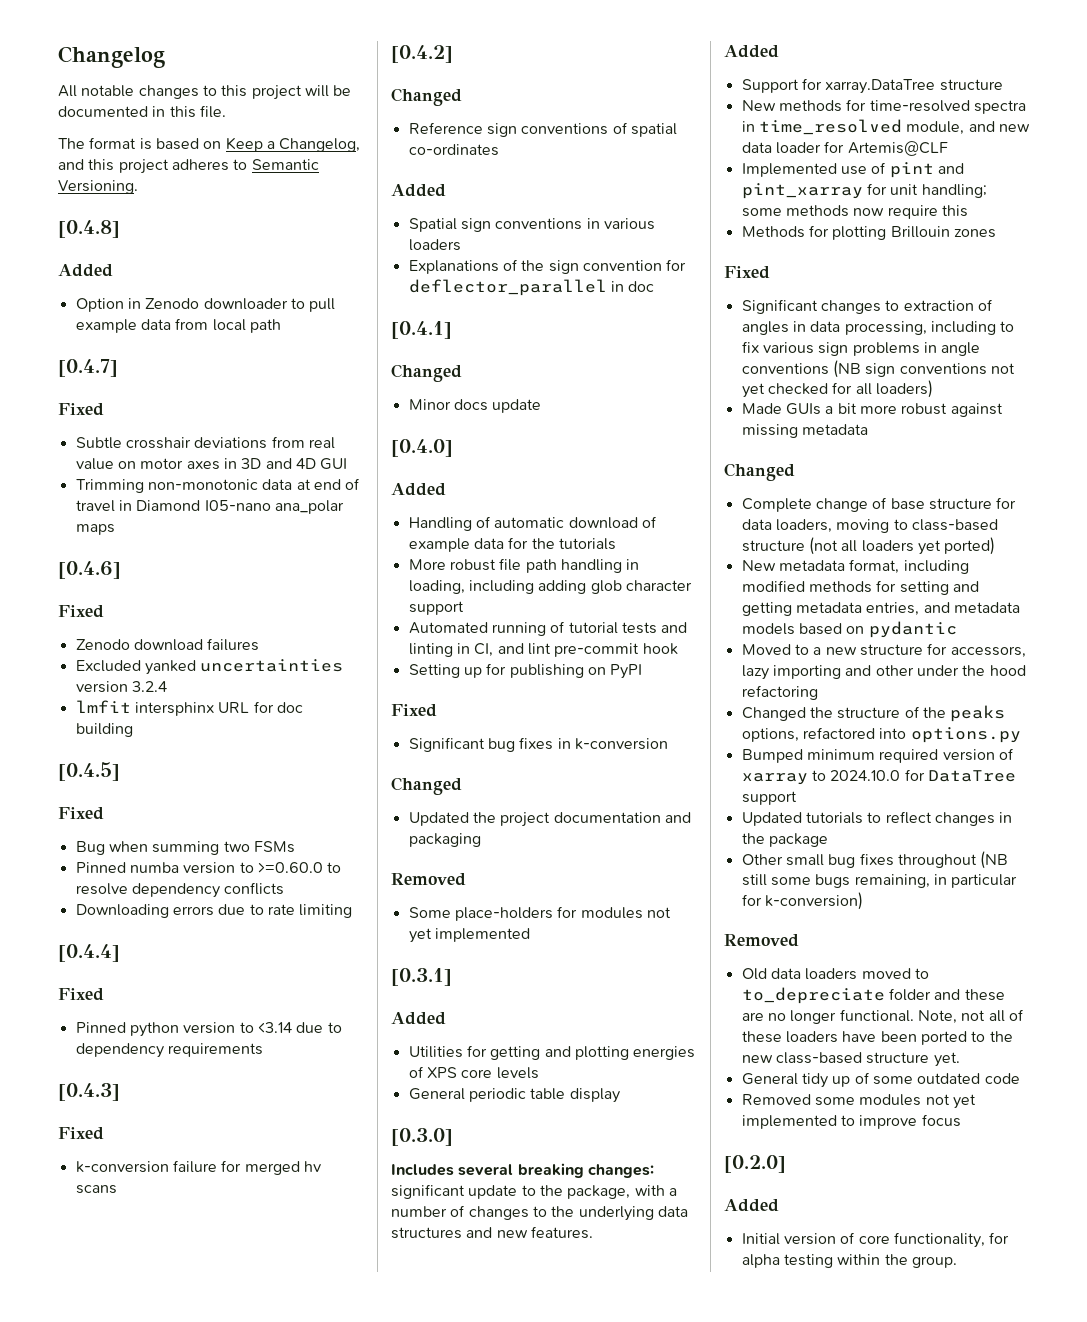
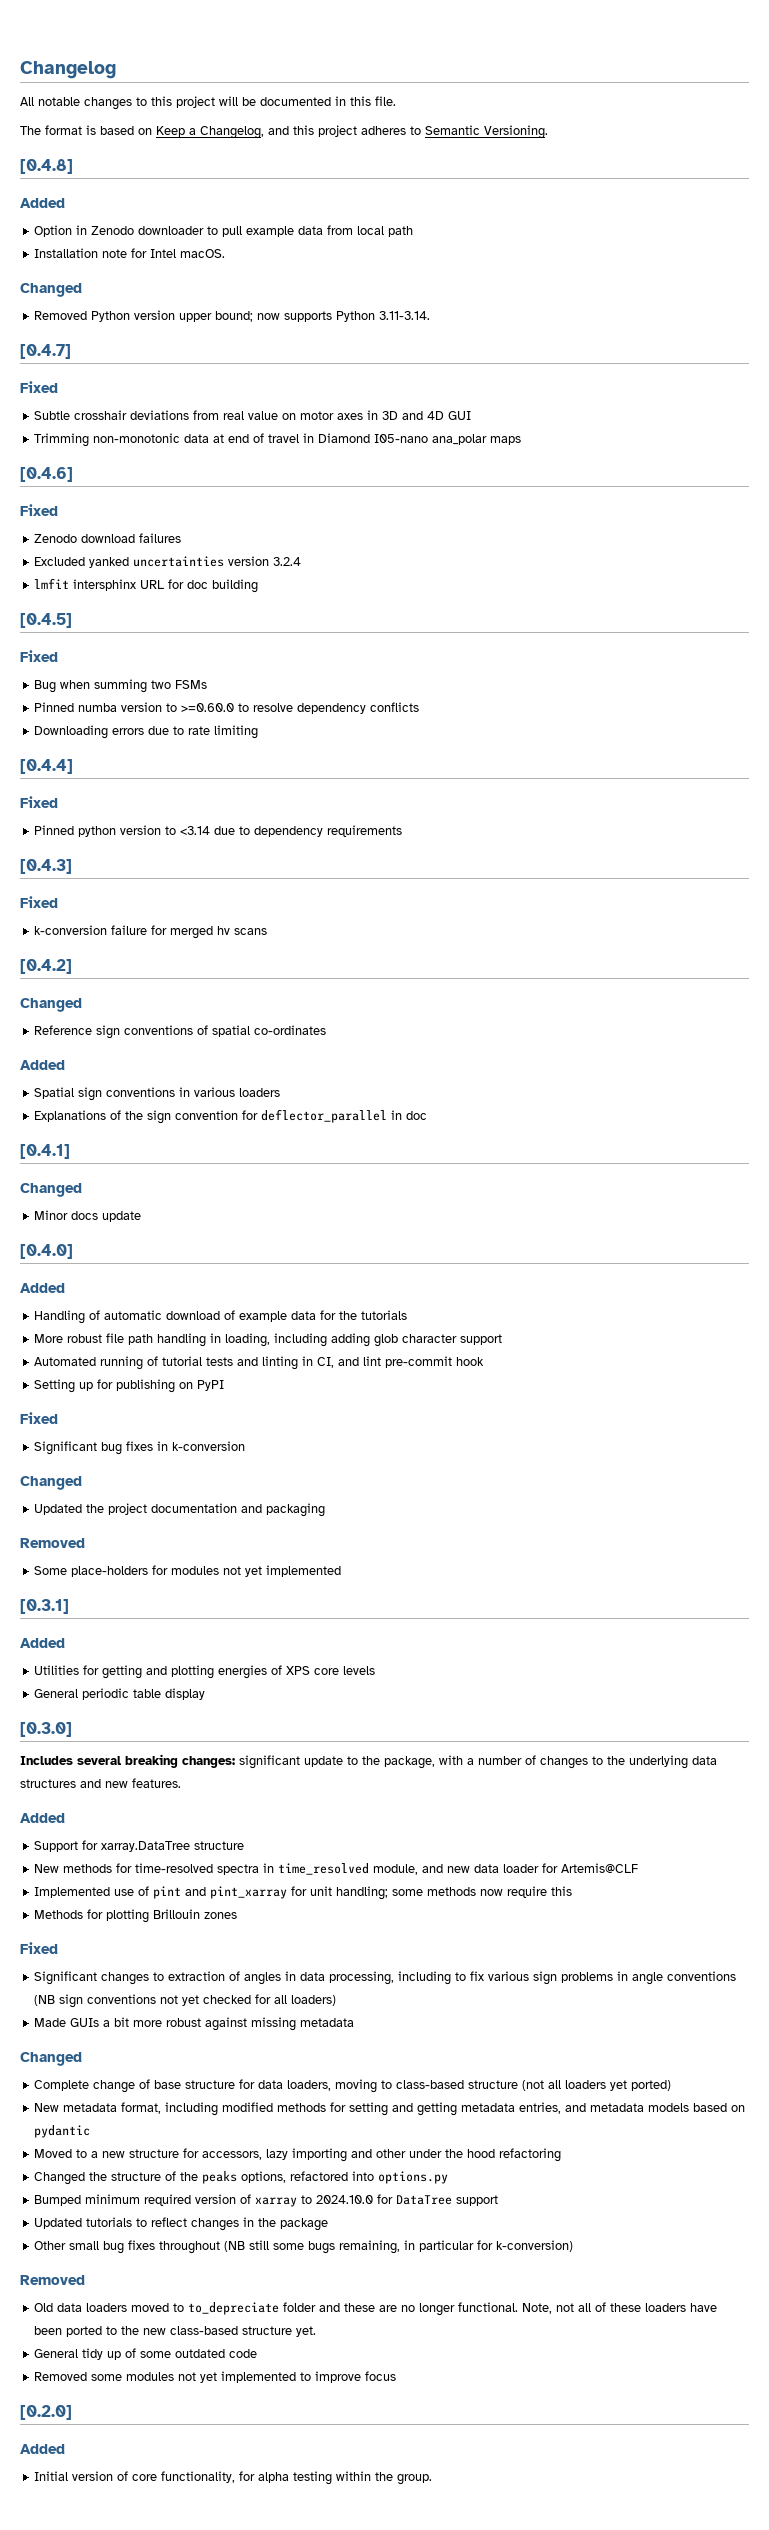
+ Installation note for Intel macOS.
+ Changed
+ Removed Python version upper bound; now supports Python 3.11-3.14.

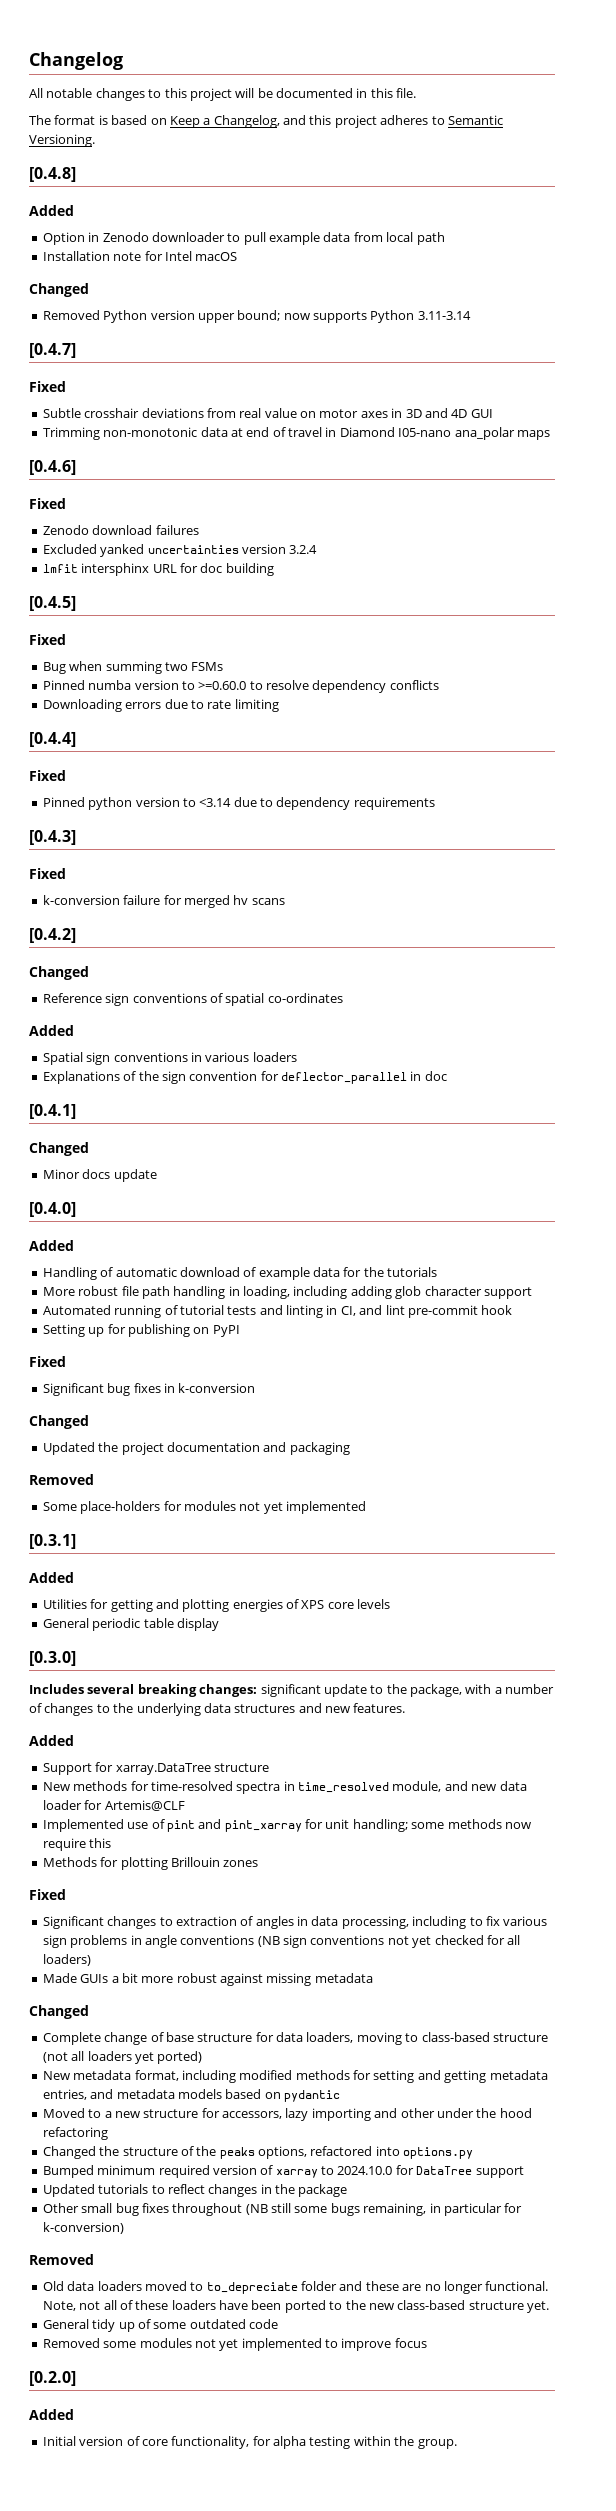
- Installation note for Intel macOS.
+ Installation note for Intel macOS
- Removed Python version upper bound; now supports Python 3.11-3.14.
+ Removed Python version upper bound; now supports Python 3.11-3.14

